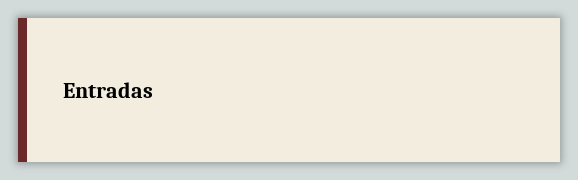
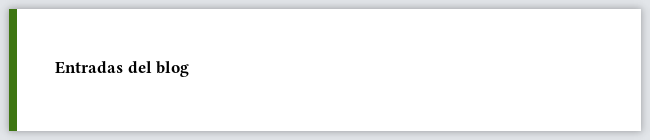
- Entradas
+ Entradas del blog

